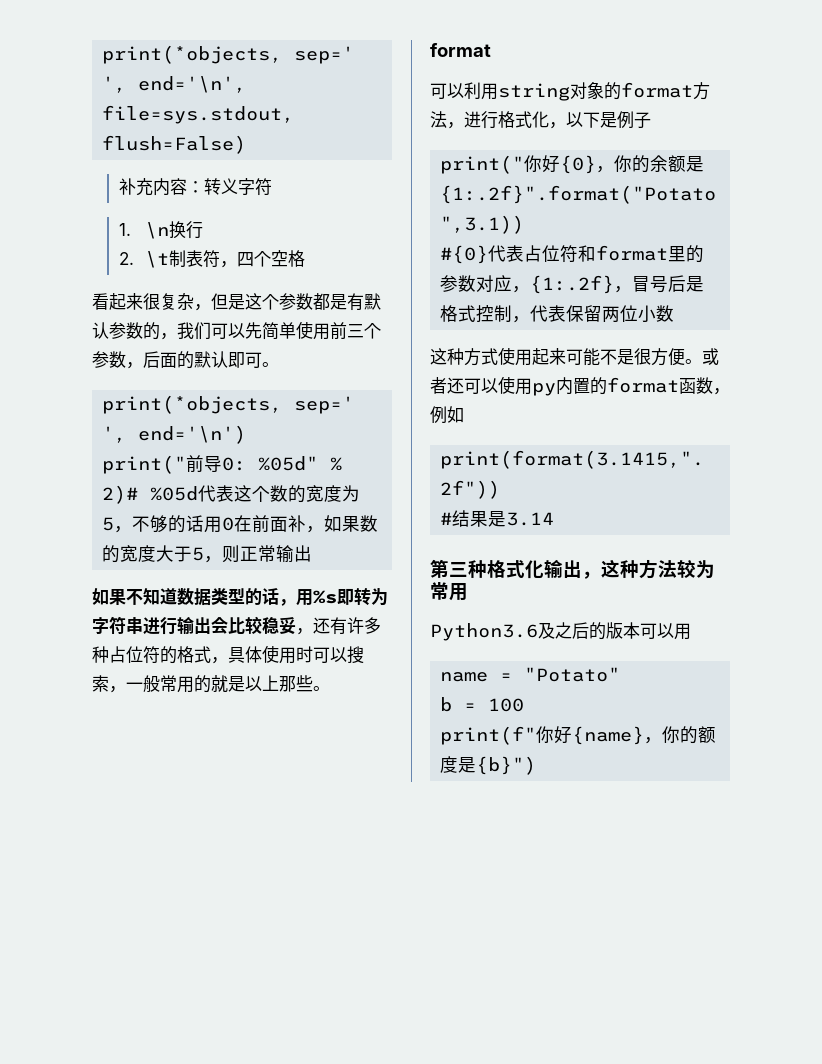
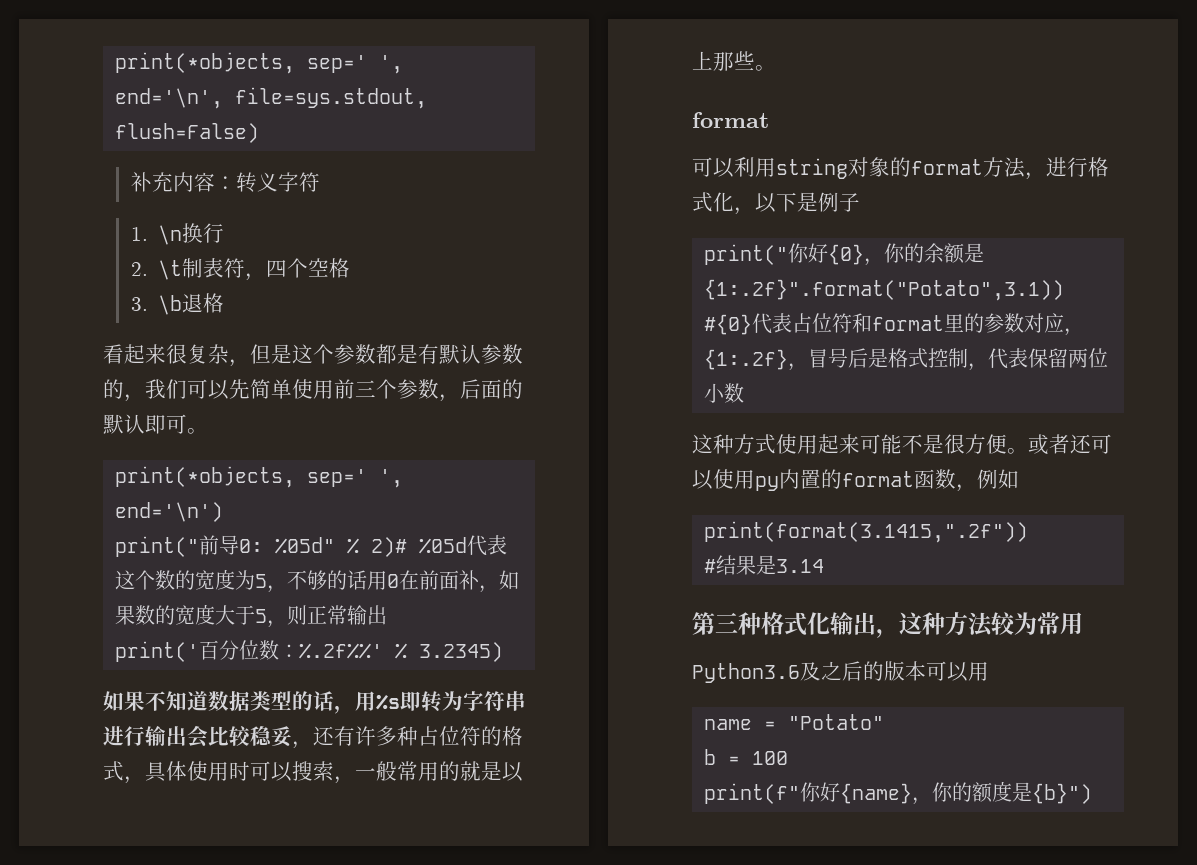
+ 3. \b退格
+ print('百分位数：%.2f%%' % 3.2345)

